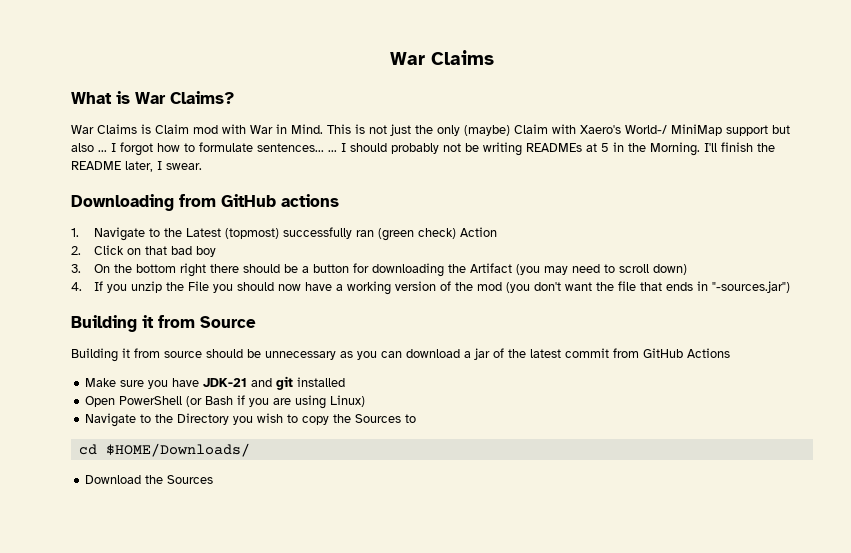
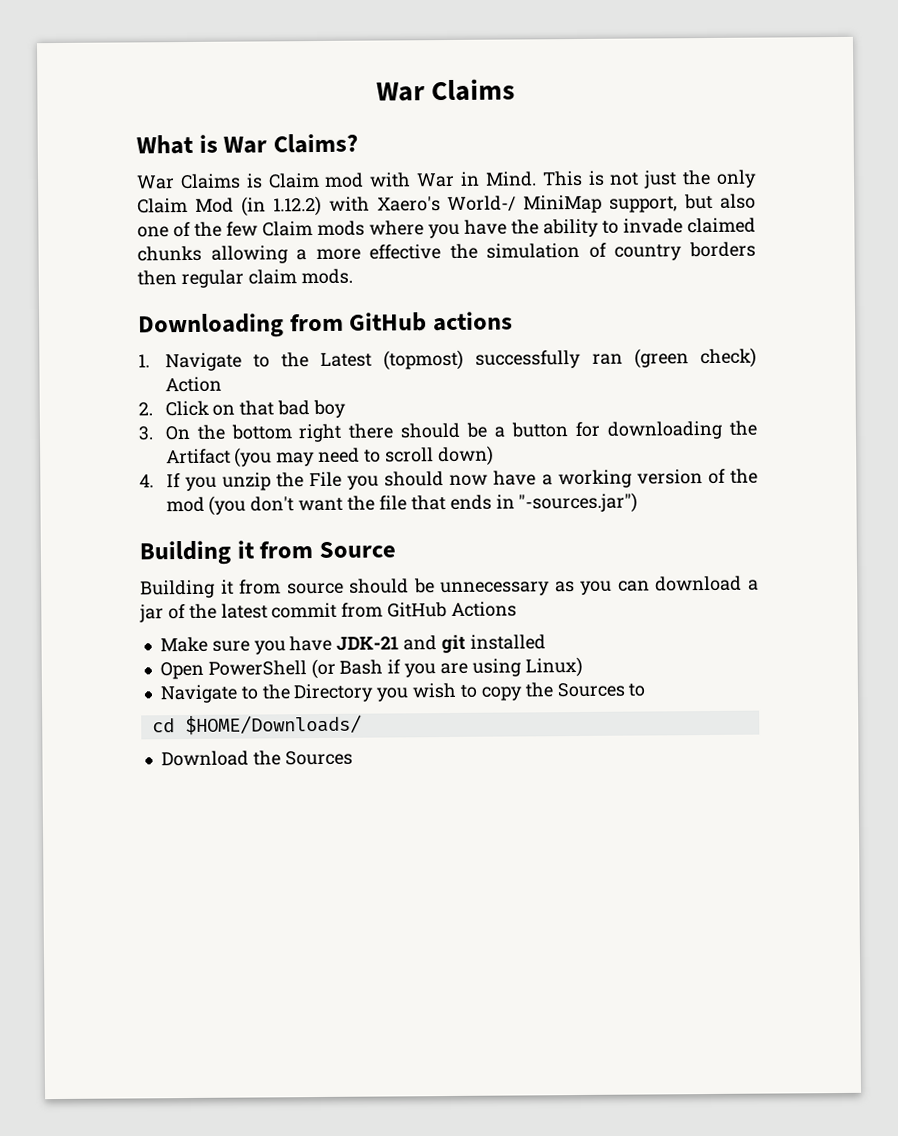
- This is not just the only (maybe) Claim with Xaero's World-/ MiniMap support but also ... I forgot how to formulate sentences... ... I should probably not be writing READMEs at 5 in the Morning. I'll finish the README later, I swear.
+ This is not just the only Claim Mod (in 1.12.2) with Xaero's World-/ MiniMap support, but also one of the few Claim mods where you have the ability to invade claimed chunks allowing a more effective the simulation of country borders then regular claim mods.

